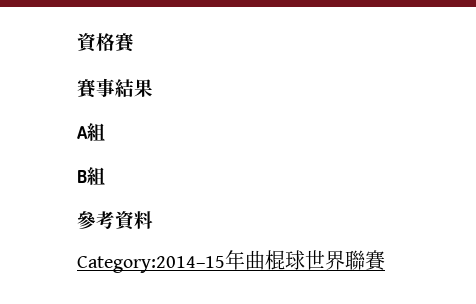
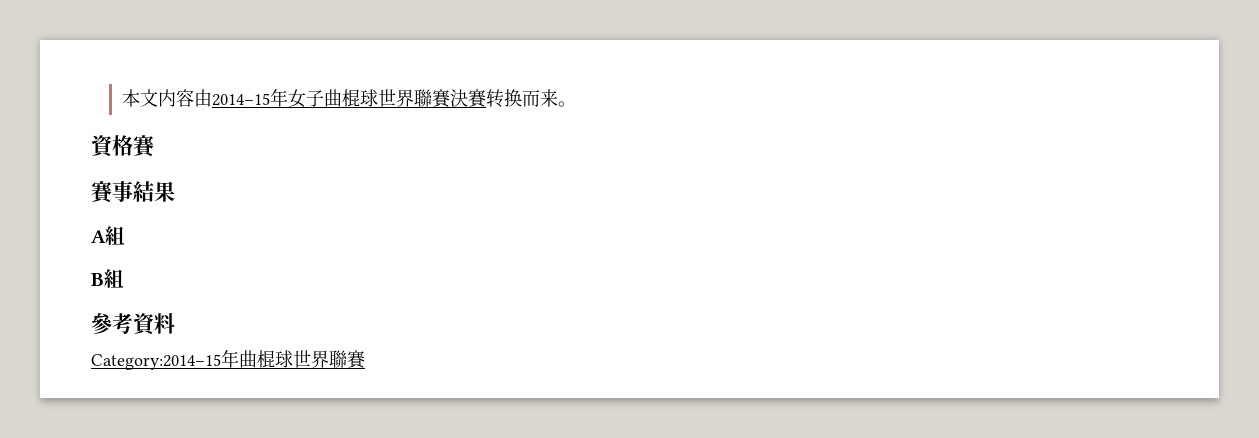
+ 本文内容由2014–15年女子曲棍球世界聯賽決賽转换而来。

